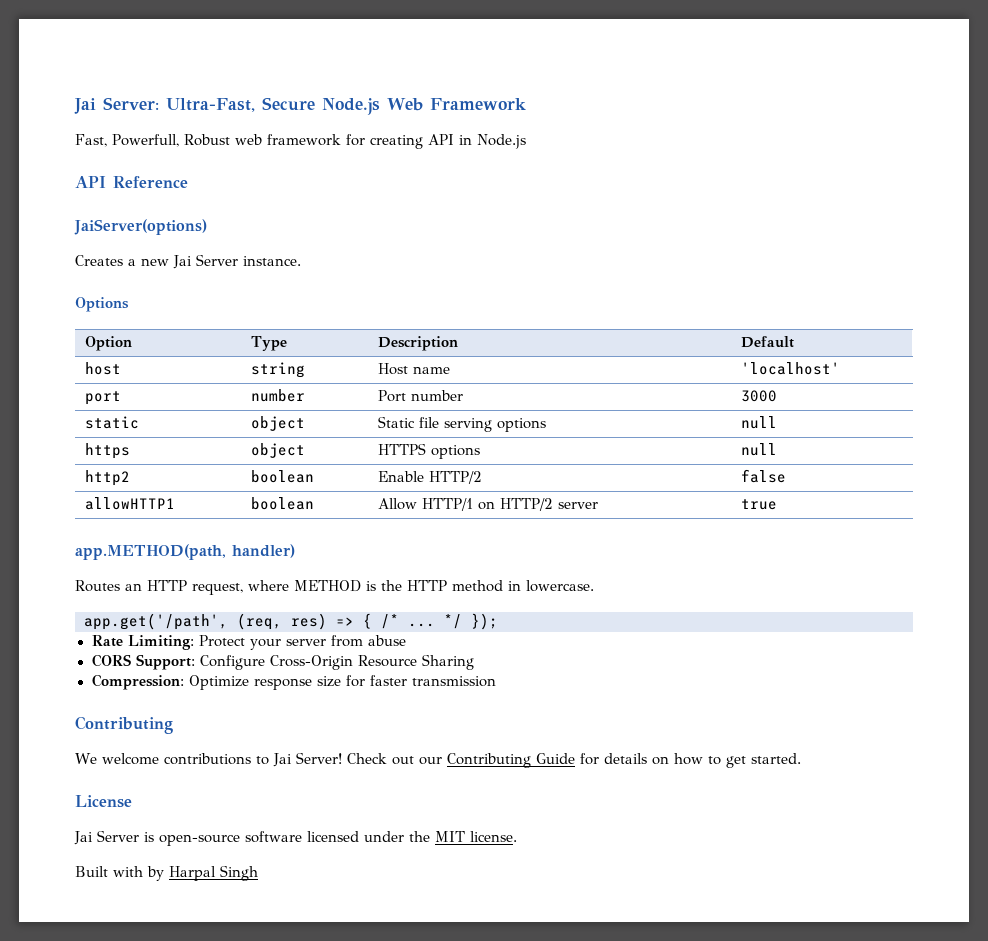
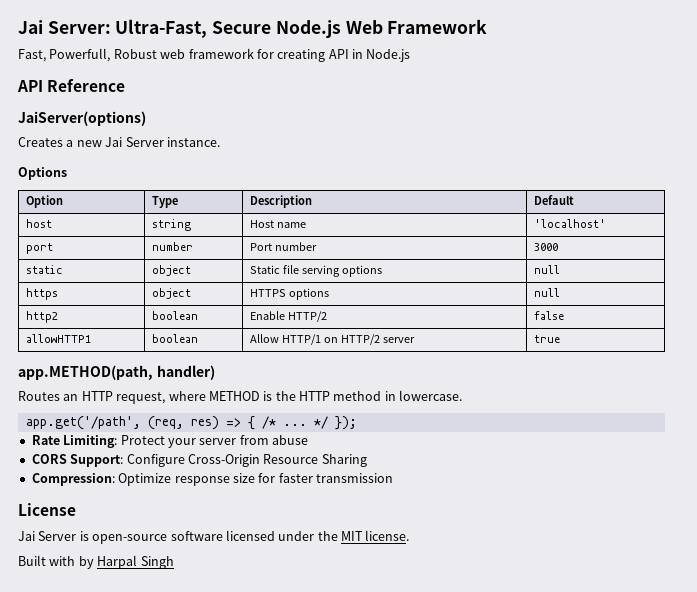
  Compression: Optimize response size for faster transmission
- Contributing
- We welcome contributions to Jai Server! Check out our Contributing Guide for details on how to get started.

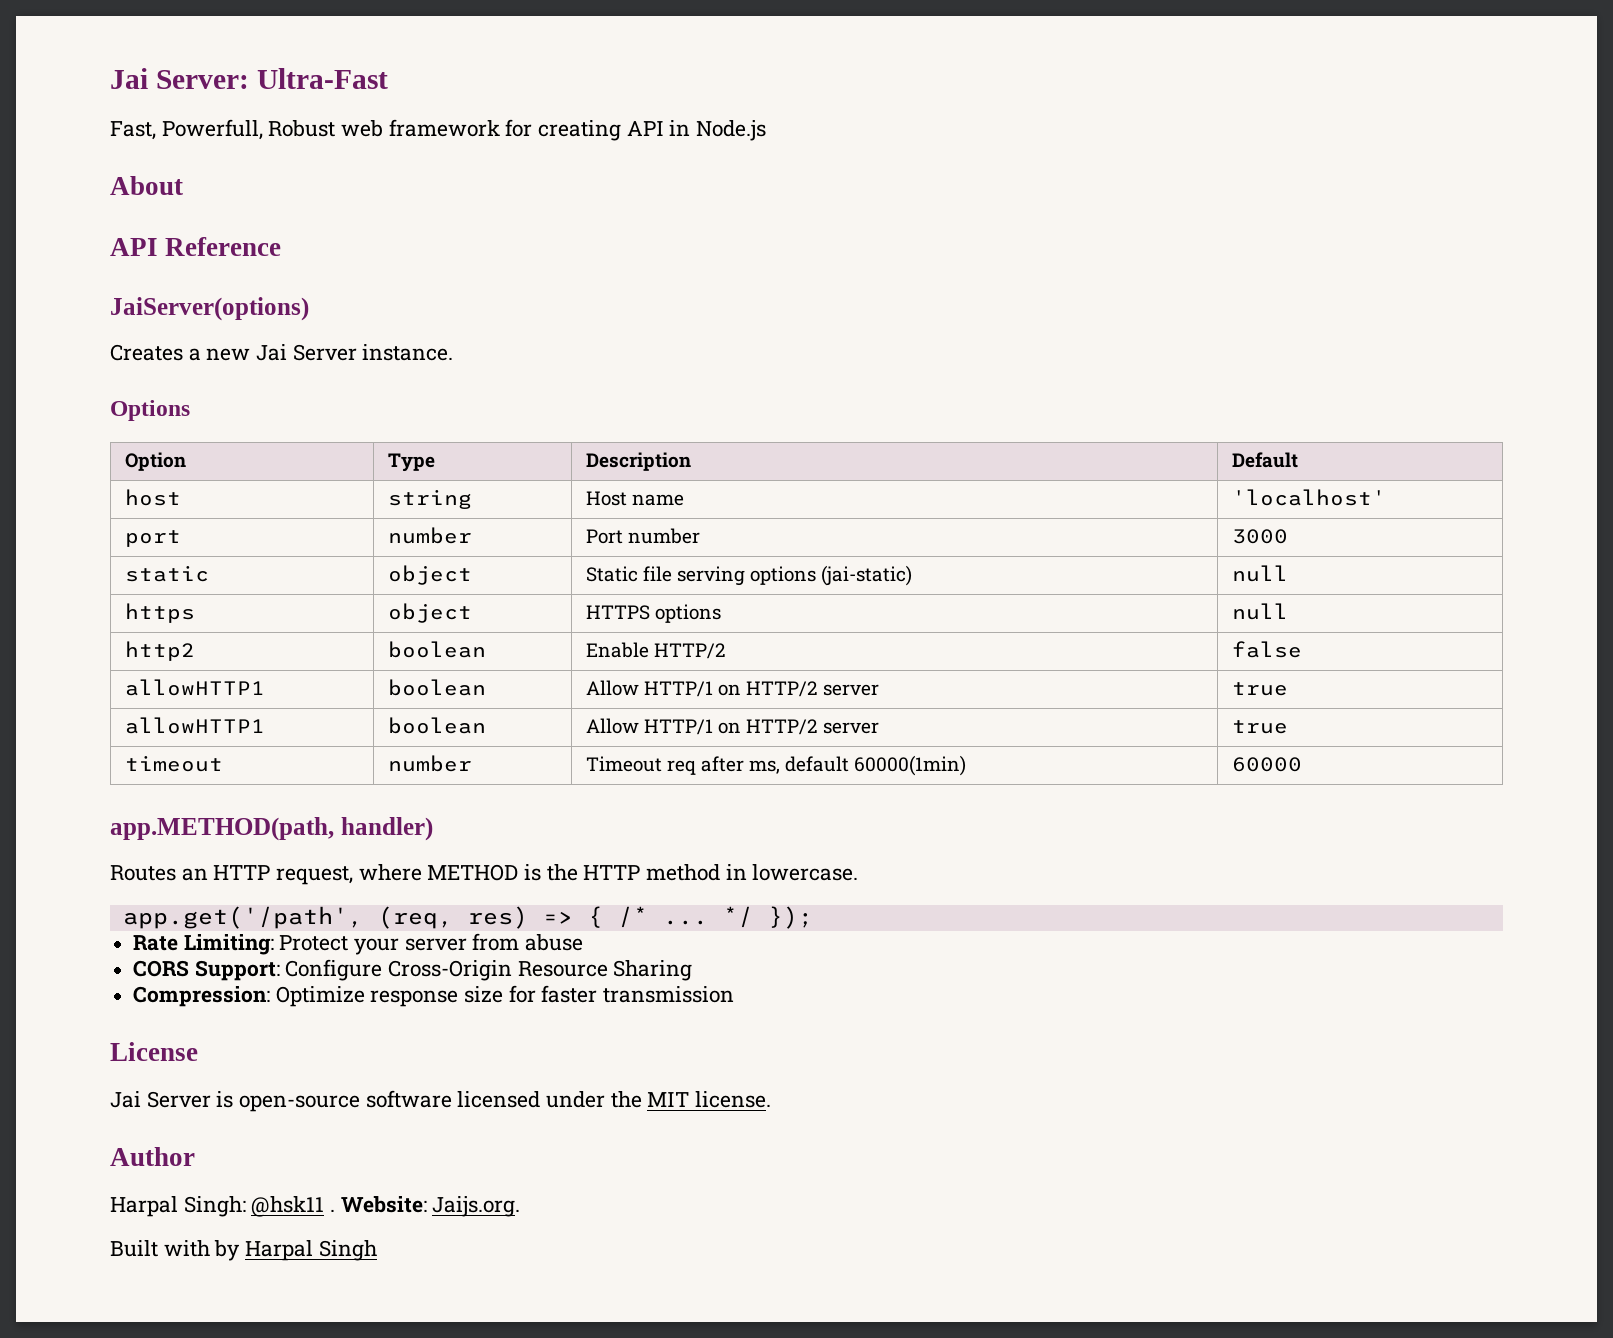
- Jai Server: Ultra-Fast, Secure Node.js Web Framework
+ Jai Server: Ultra-Fast
+ About
- static | object | Static file serving options | null
+ static | object | Static file serving options (jai-static) | null
  http2 | boolean | Enable HTTP/2 | false
  allowHTTP1 | boolean | Allow HTTP/1 on HTTP/2 server | true
+ allowHTTP1 | boolean | Allow HTTP/1 on HTTP/2 server | true
+ timeout | number | Timeout req after ms, default 60000(1min) | 60000
+ Author
+ Harpal Singh: @hsk11 . Website: Jaijs.org.

